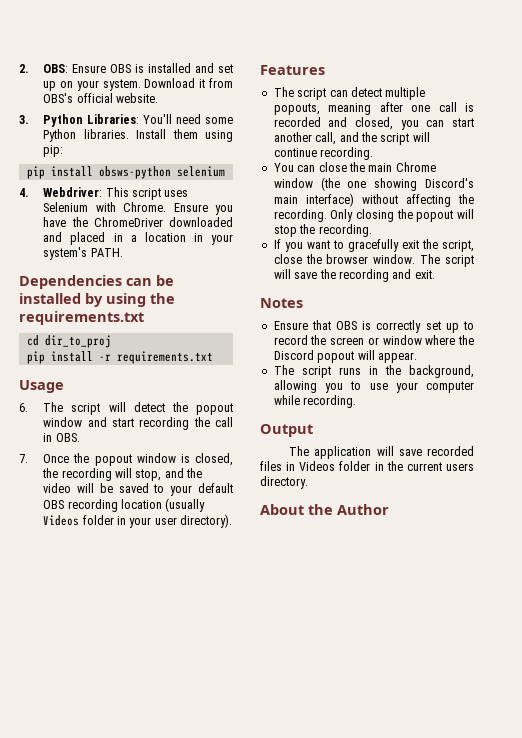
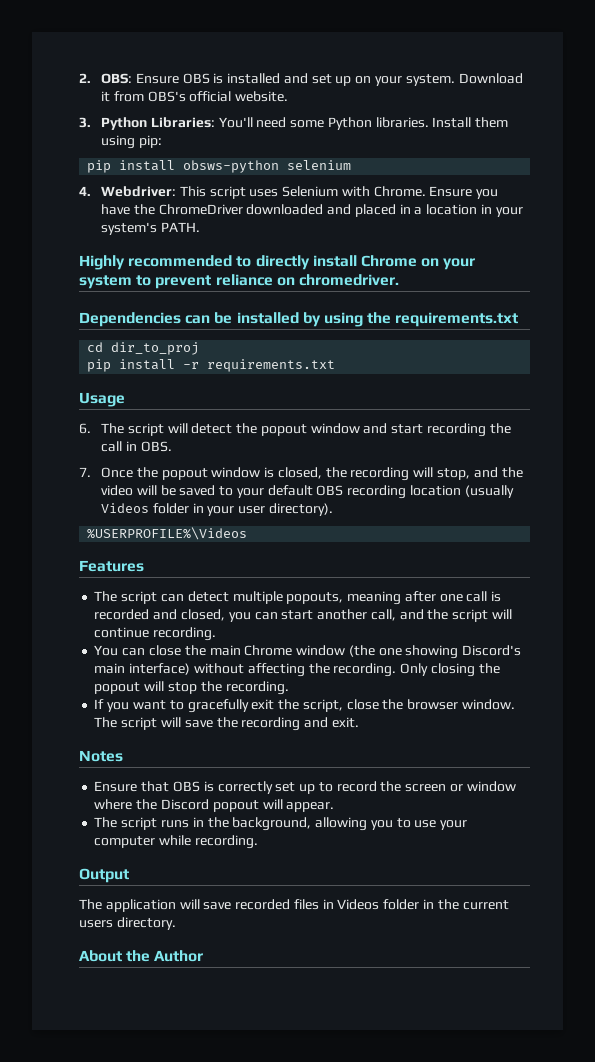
+ Highly recommended to directly install Chrome on your system to prevent reliance on chromedriver.
+ %USERPROFILE%\Videos

